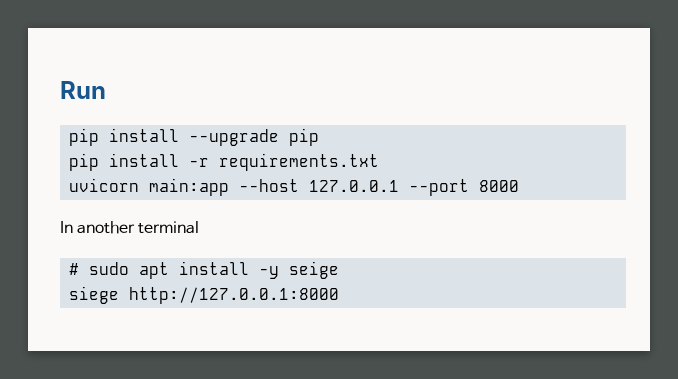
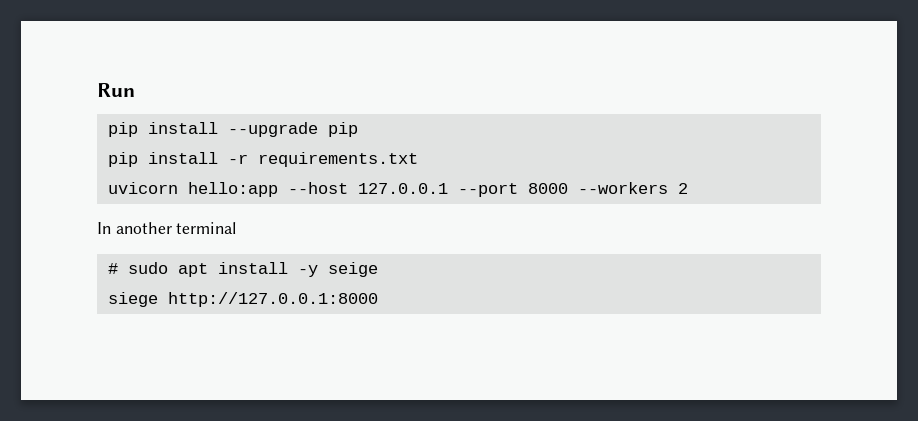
- uvicorn main:app --host 127.0.0.1 --port 8000
+ uvicorn hello:app --host 127.0.0.1 --port 8000 --workers 2

